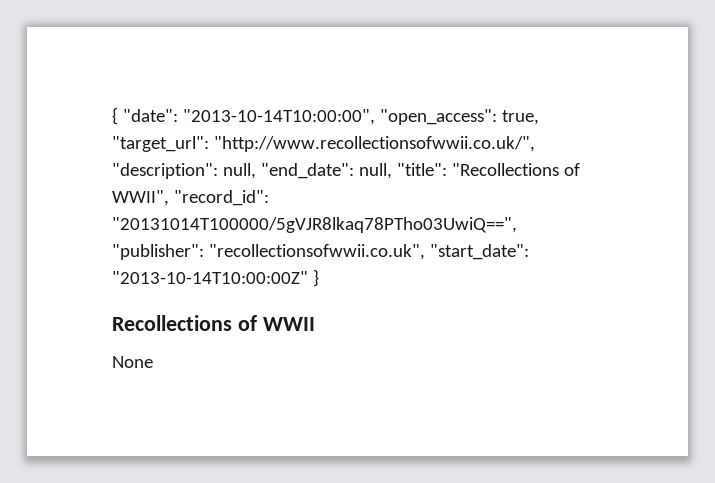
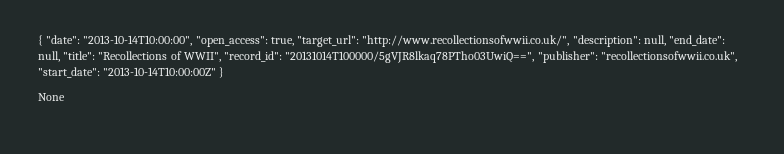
- Recollections of WWII

